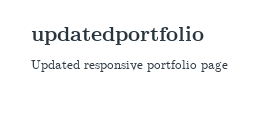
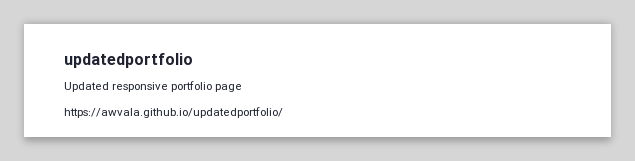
+ https://awvala.github.io/updatedportfolio/

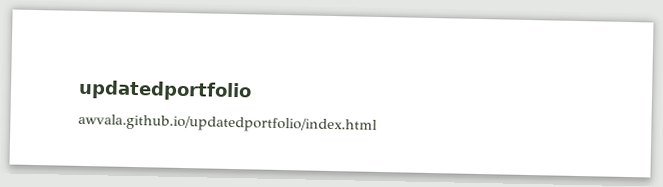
- Updated responsive portfolio page
- https://awvala.github.io/updatedportfolio/
+ awvala.github.io/updatedportfolio/index.html

